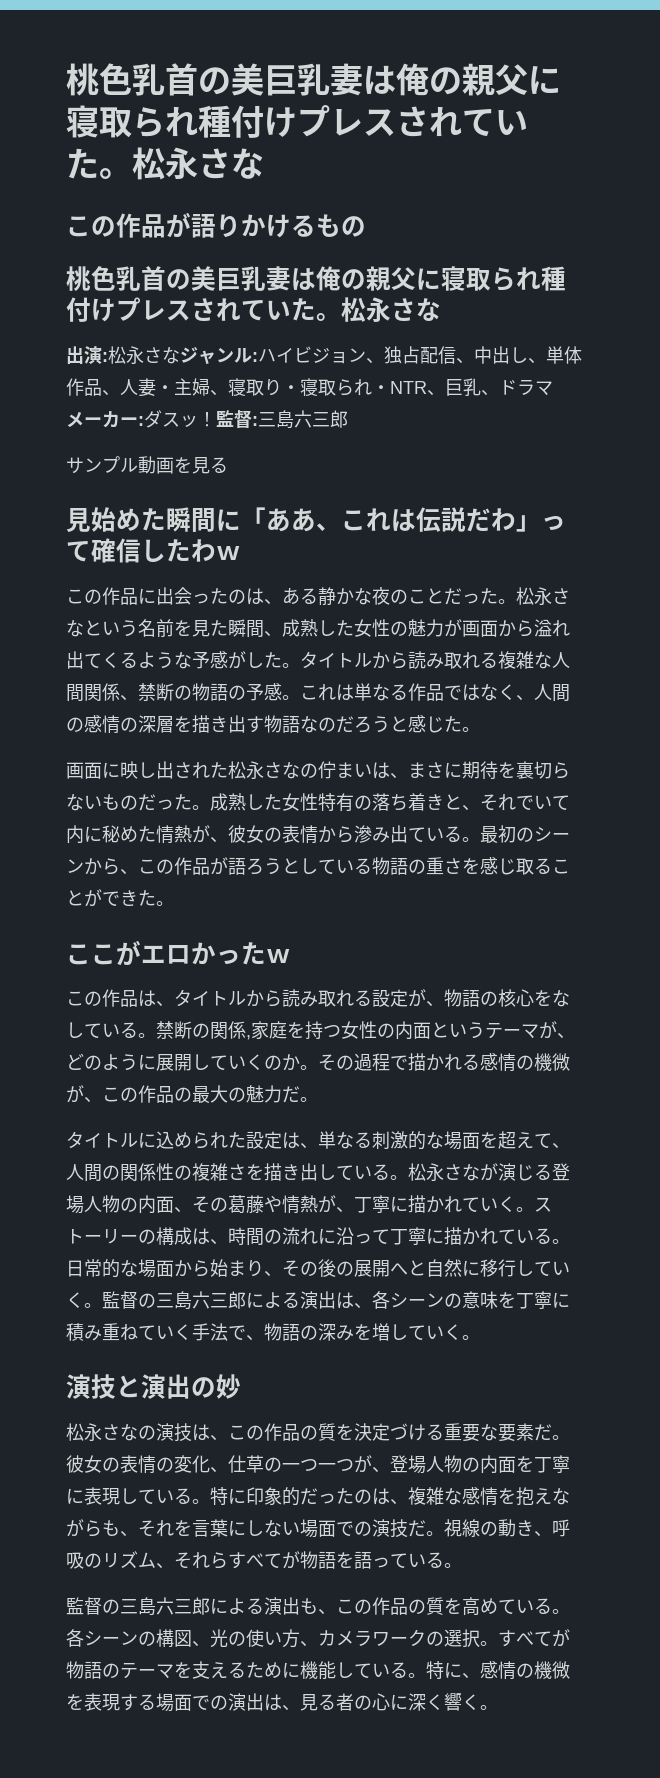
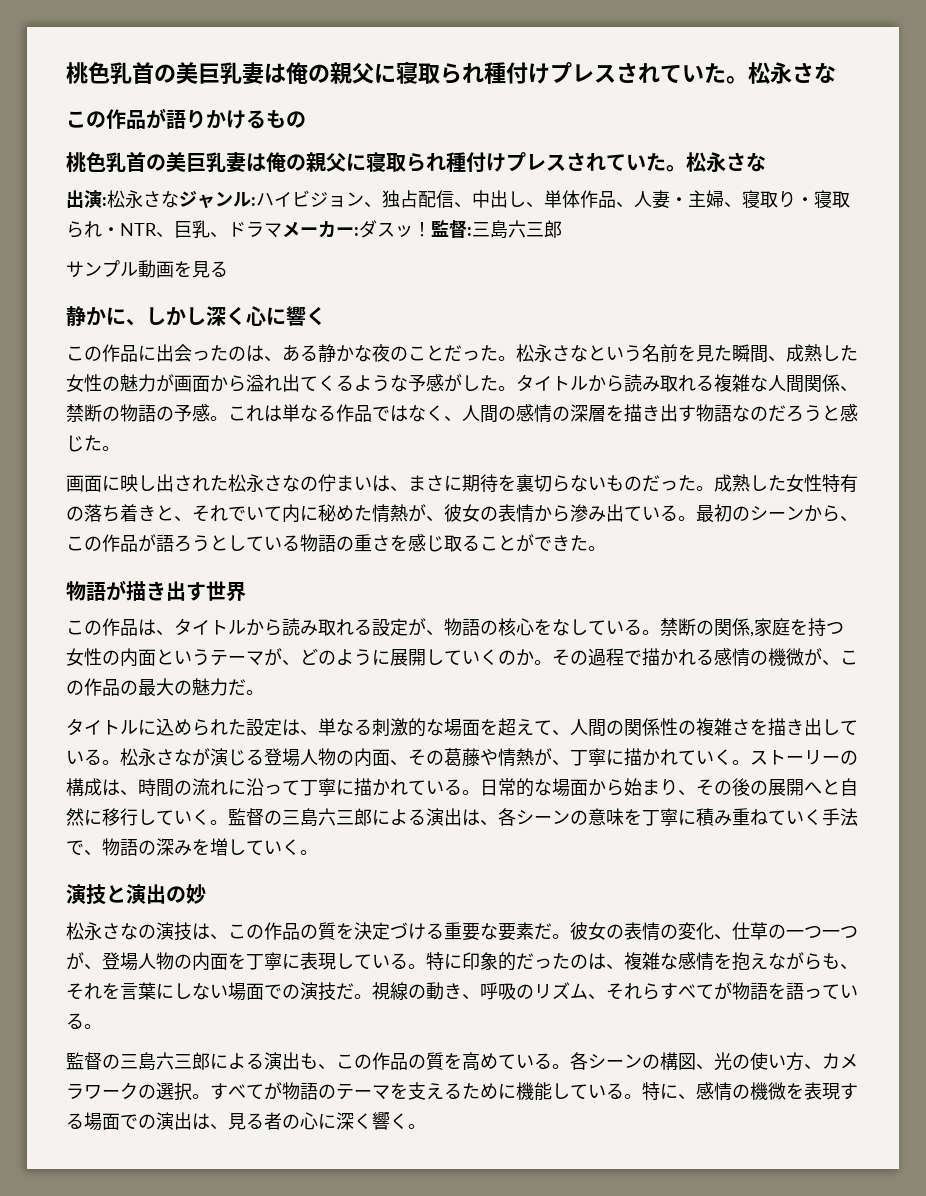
- 見始めた瞬間に「ああ、これは伝説だわ」って確信したわｗ
+ 静かに、しかし深く心に響く
- ここがエロかったｗ
+ 物語が描き出す世界

